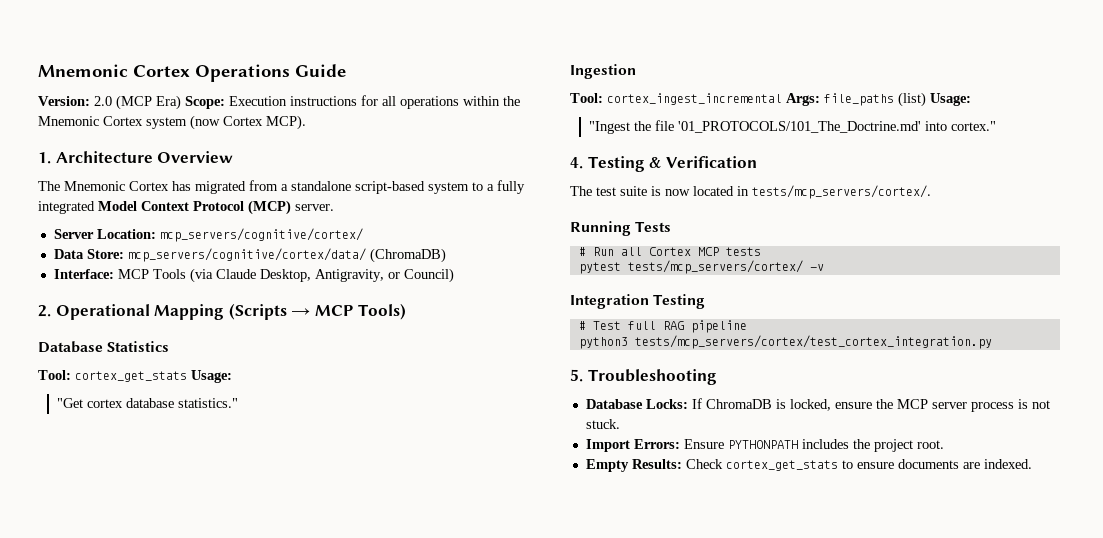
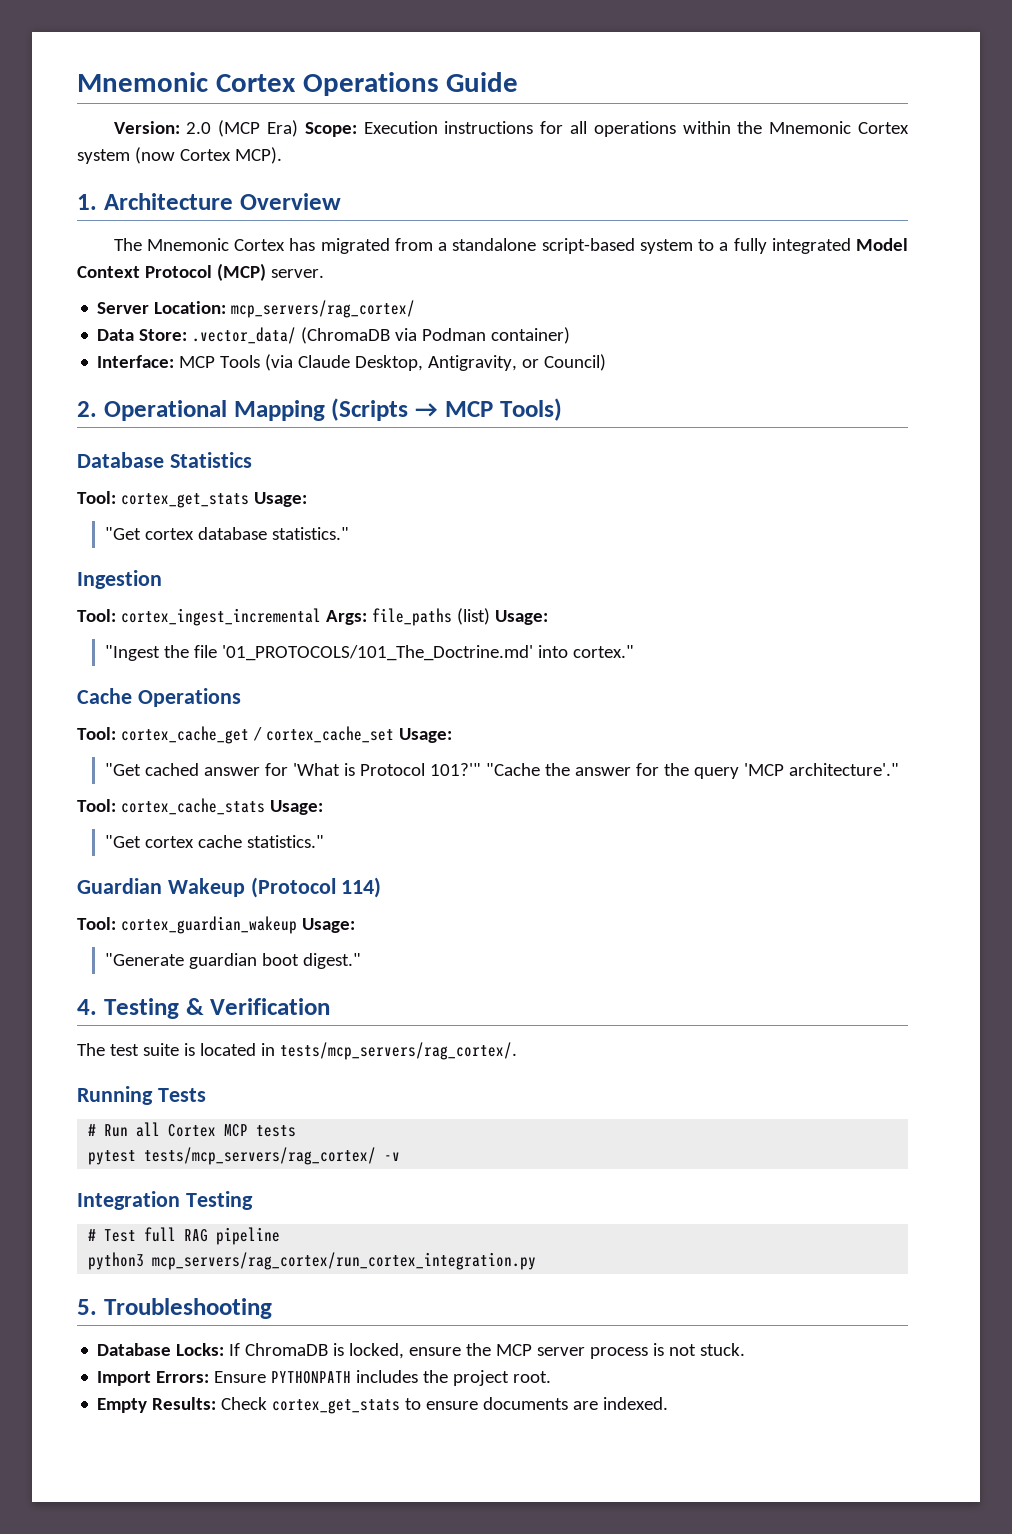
- Server Location: mcp_servers/cognitive/cortex/
+ Server Location: mcp_servers/rag_cortex/
- Data Store: mcp_servers/cognitive/cortex/data/ (ChromaDB)
+ Data Store: .vector_data/ (ChromaDB via Podman container)
+ Cache Operations
+ Tool: cortex_cache_get / cortex_cache_set Usage:
+ "Get cached answer for 'What is Protocol 101?'" "Cache the answer for the query 'MCP architecture'."
+ Tool: cortex_cache_stats Usage:
+ "Get cortex cache statistics."
+ Guardian Wakeup (Protocol 114)
+ Tool: cortex_guardian_wakeup Usage:
+ "Generate guardian boot digest."
- The test suite is now located in tests/mcp_servers/cortex/.
+ The test suite is located in tests/mcp_servers/rag_cortex/.
- pytest tests/mcp_servers/cortex/ -v
+ pytest tests/mcp_servers/rag_cortex/ -v
- python3 tests/mcp_servers/cortex/test_cortex_integration.py
+ python3 mcp_servers/rag_cortex/run_cortex_integration.py

